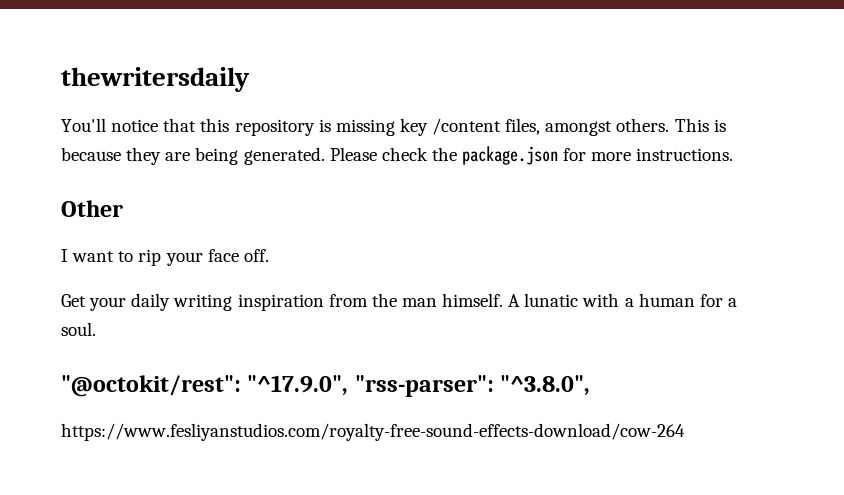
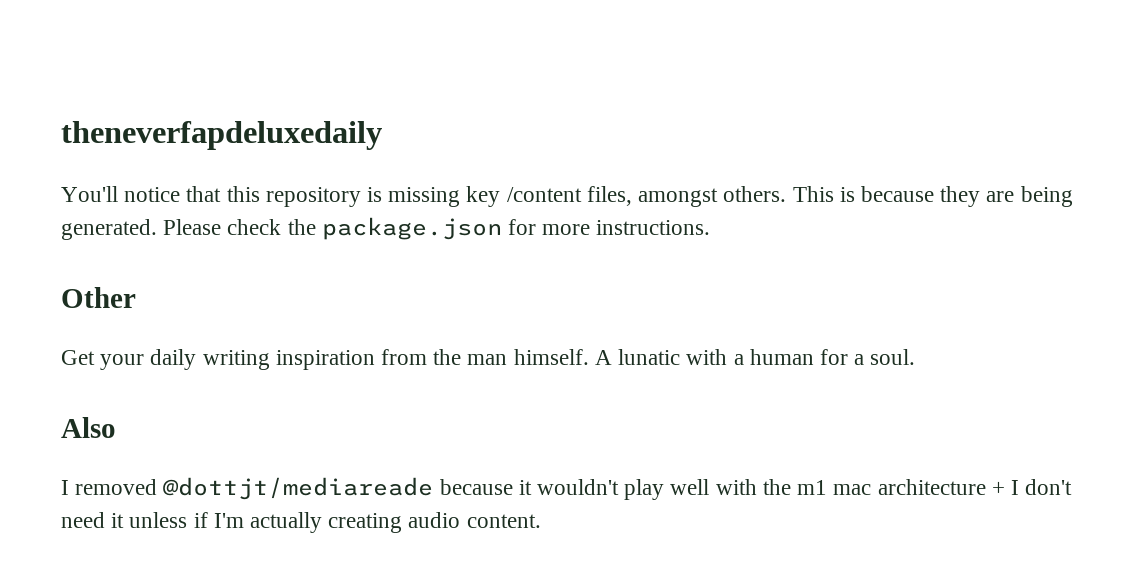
- thewritersdaily
+ theneverfapdeluxedaily
- I want to rip your face off.
- "@octokit/rest": "^17.9.0", "rss-parser": "^3.8.0",
- https://www.fesliyanstudios.com/royalty-free-sound-effects-download/cow-264
+ Also
+ I removed @dottjt/mediareade because it wouldn't play well with the m1 mac architecture + I don't need it unless if I'm actually creating audio content.

